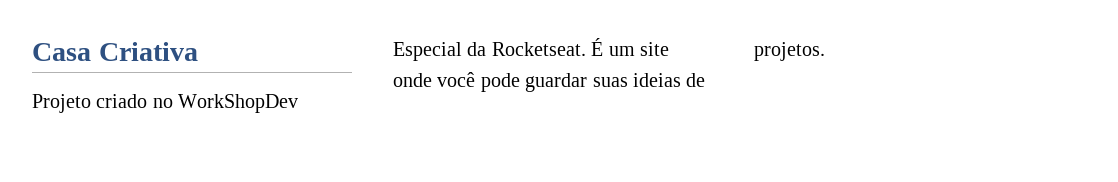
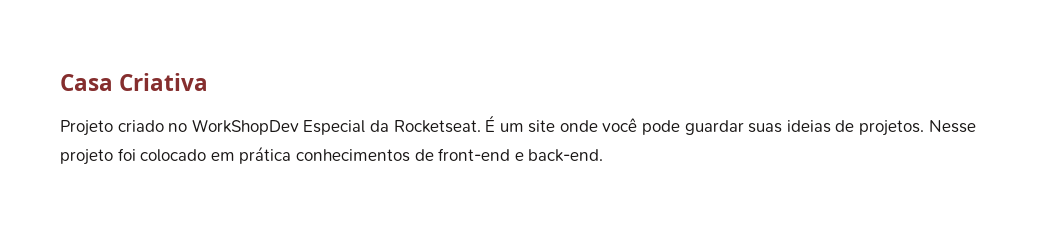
+ Nesse projeto foi colocado em prática conhecimentos de front-end e back-end.

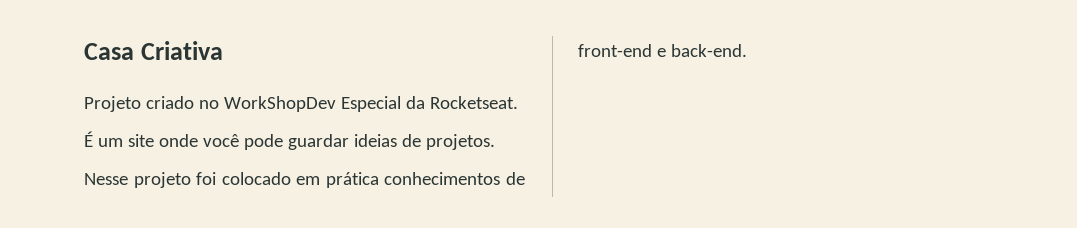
- Projeto criado no WorkShopDev Especial da Rocketseat. É um site onde você pode guardar suas ideias de projetos. Nesse projeto foi colocado em prática conhecimentos de front-end e back-end.
+ Projeto criado no WorkShopDev Especial da Rocketseat.
+ É um site onde você pode guardar ideias de projetos.
+ Nesse projeto foi colocado em prática conhecimentos de front-end e back-end.

